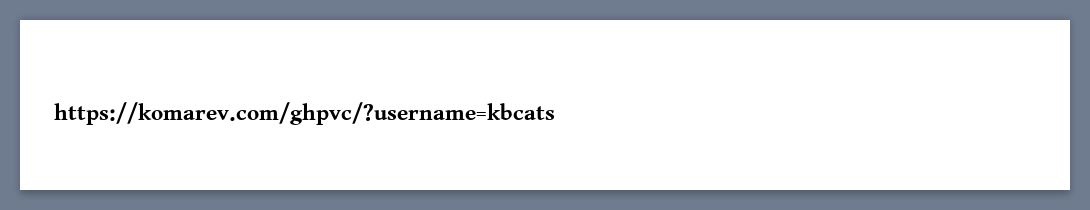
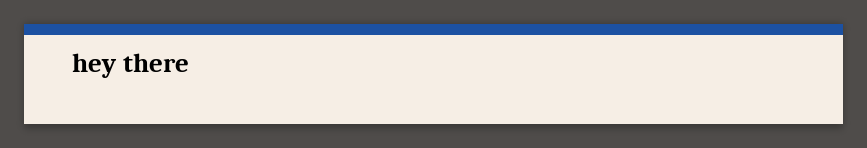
- https://komarev.com/ghpvc/?username=kbcats
+ hey there

